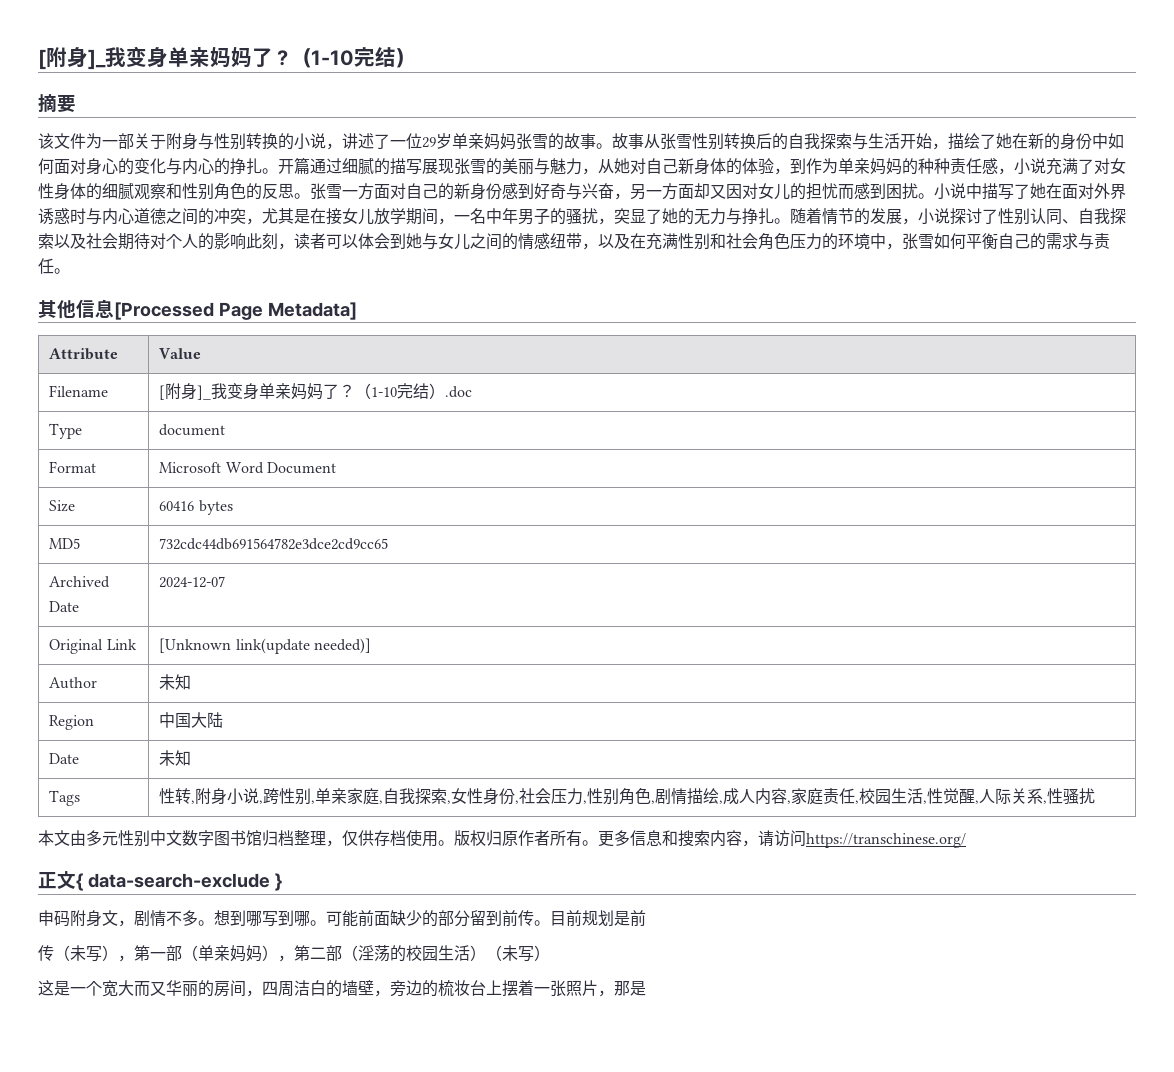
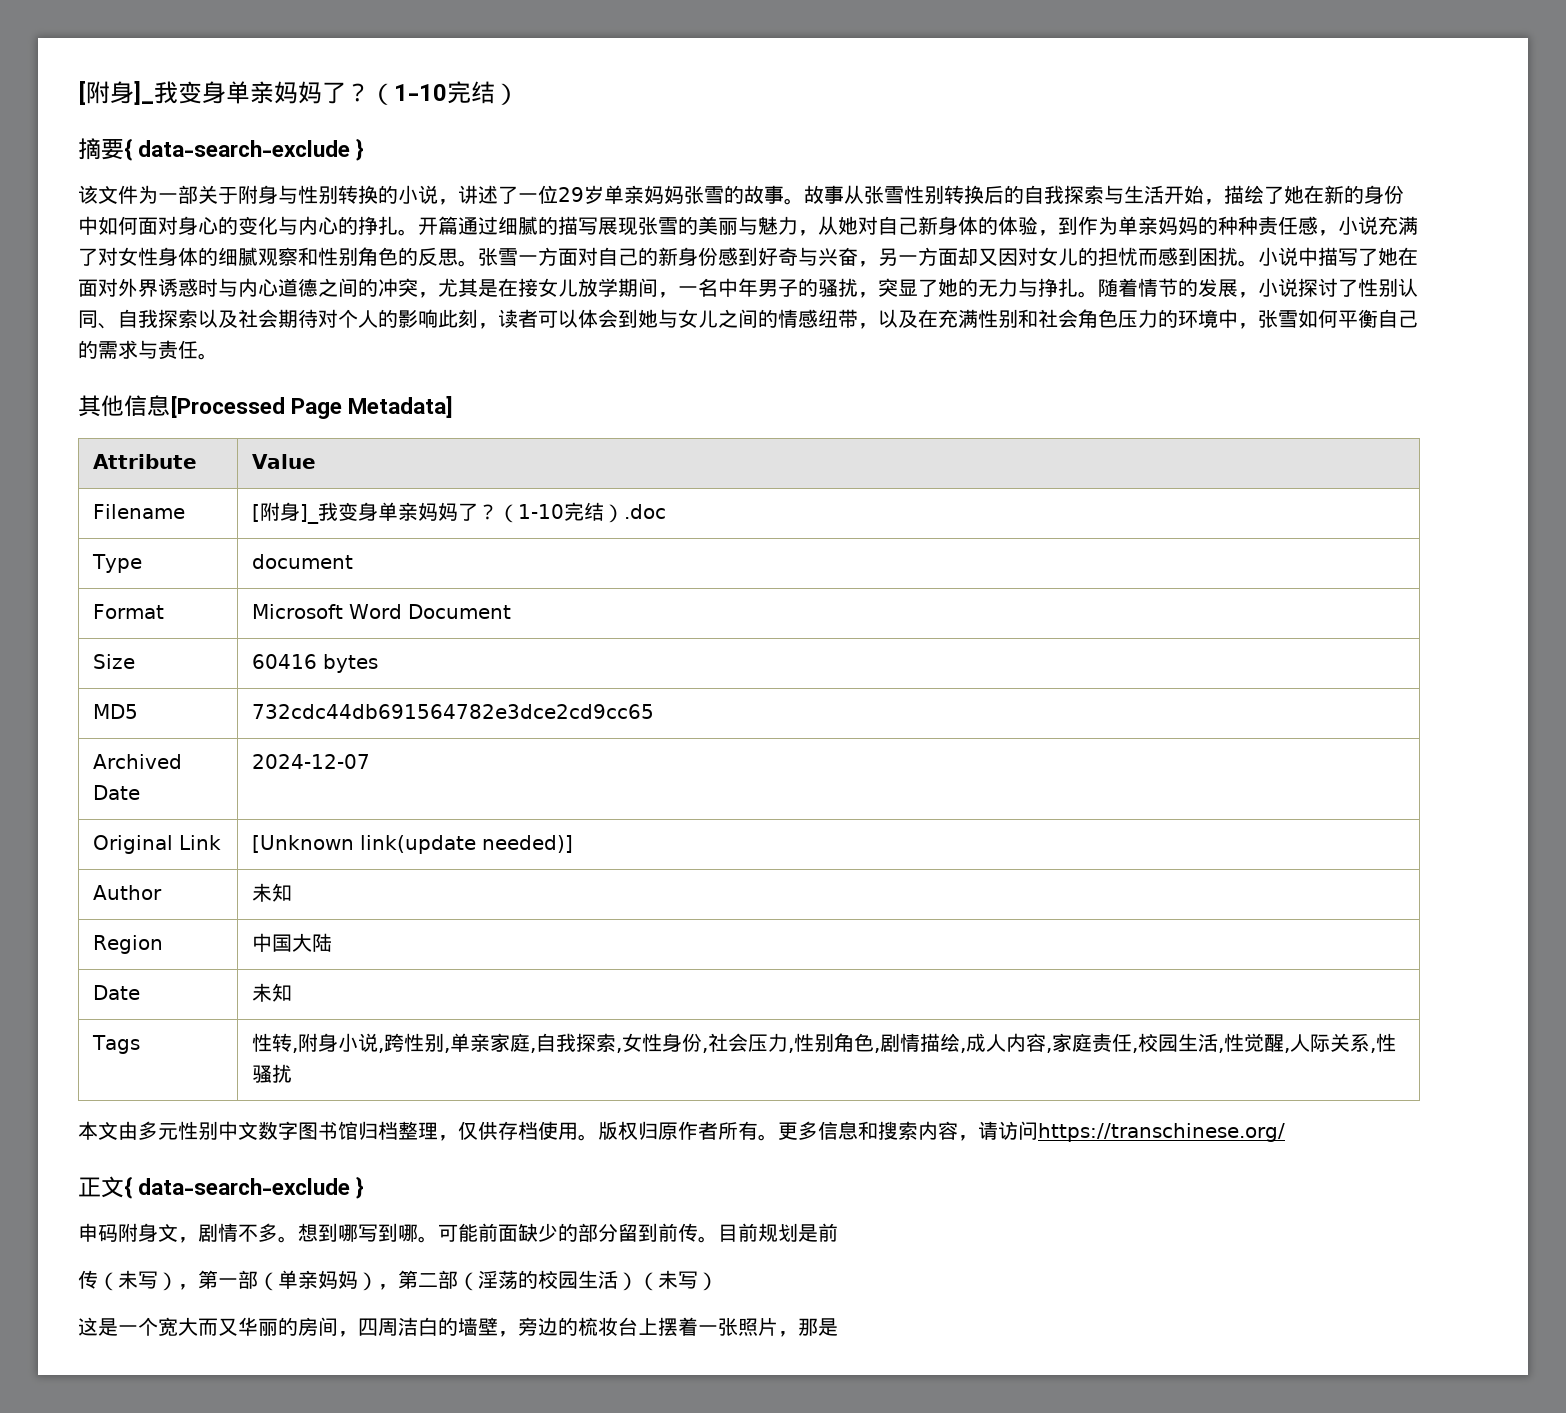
- 摘要
+ 摘要{ data-search-exclude }

